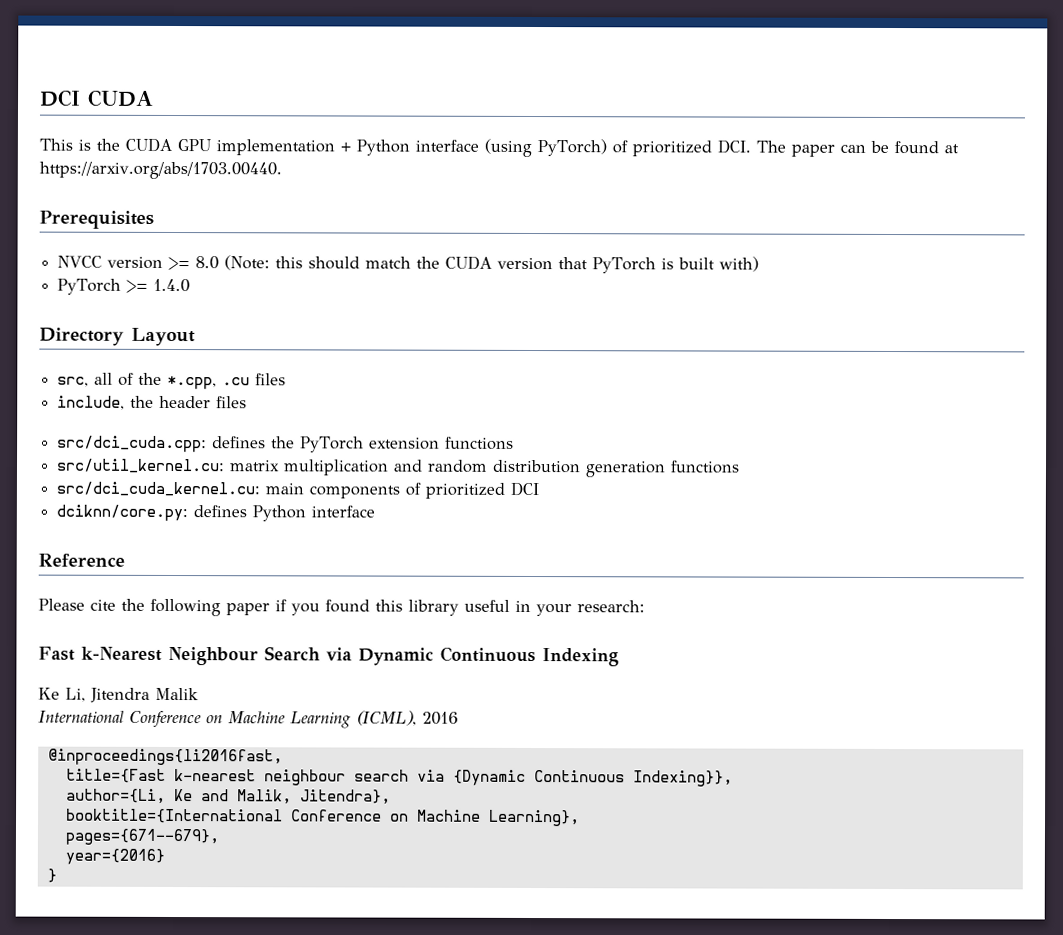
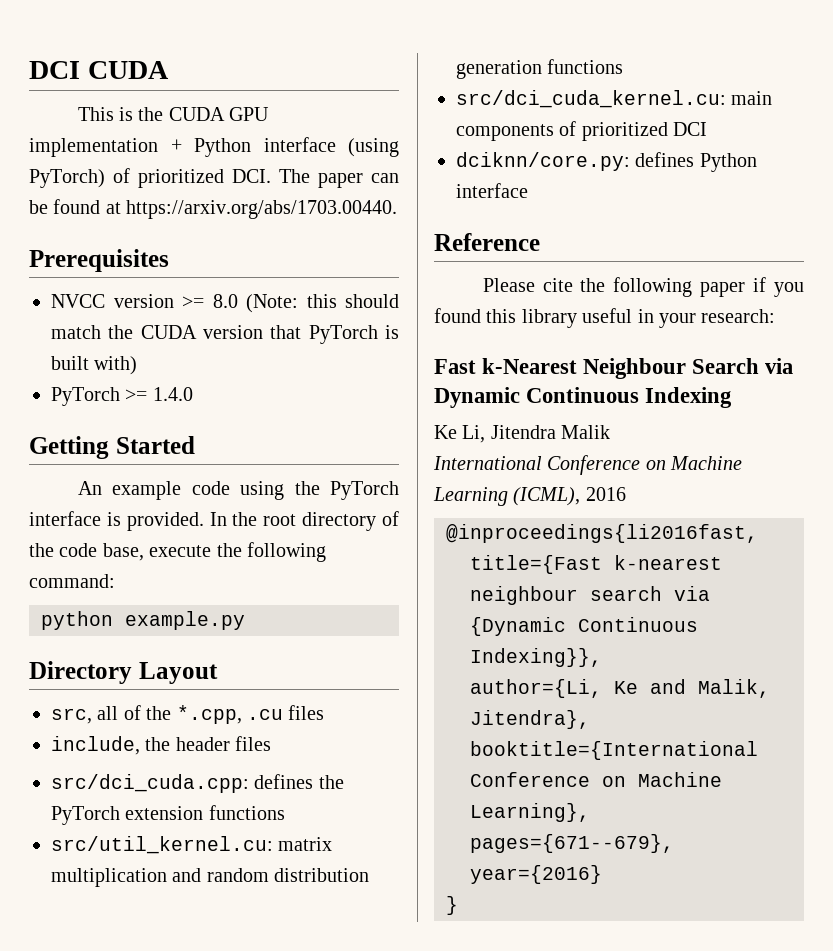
+ Getting Started
+ An example code using the PyTorch interface is provided. In the root directory of the code base, execute the following command:
+ python example.py

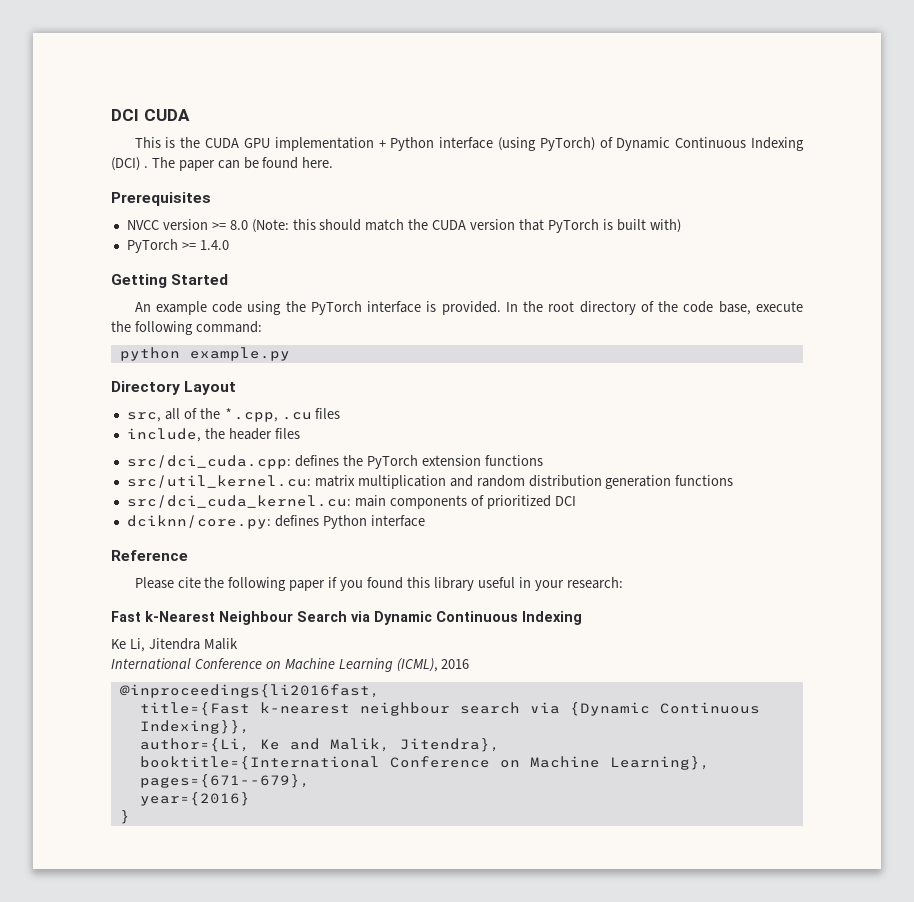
- This is the CUDA GPU implementation + Python interface (using PyTorch) of prioritized DCI. The paper can be found at https://arxiv.org/abs/1703.00440.
+ This is the CUDA GPU implementation + Python interface (using PyTorch) of Dynamic Continuous Indexing (DCI) . The paper can be found here.

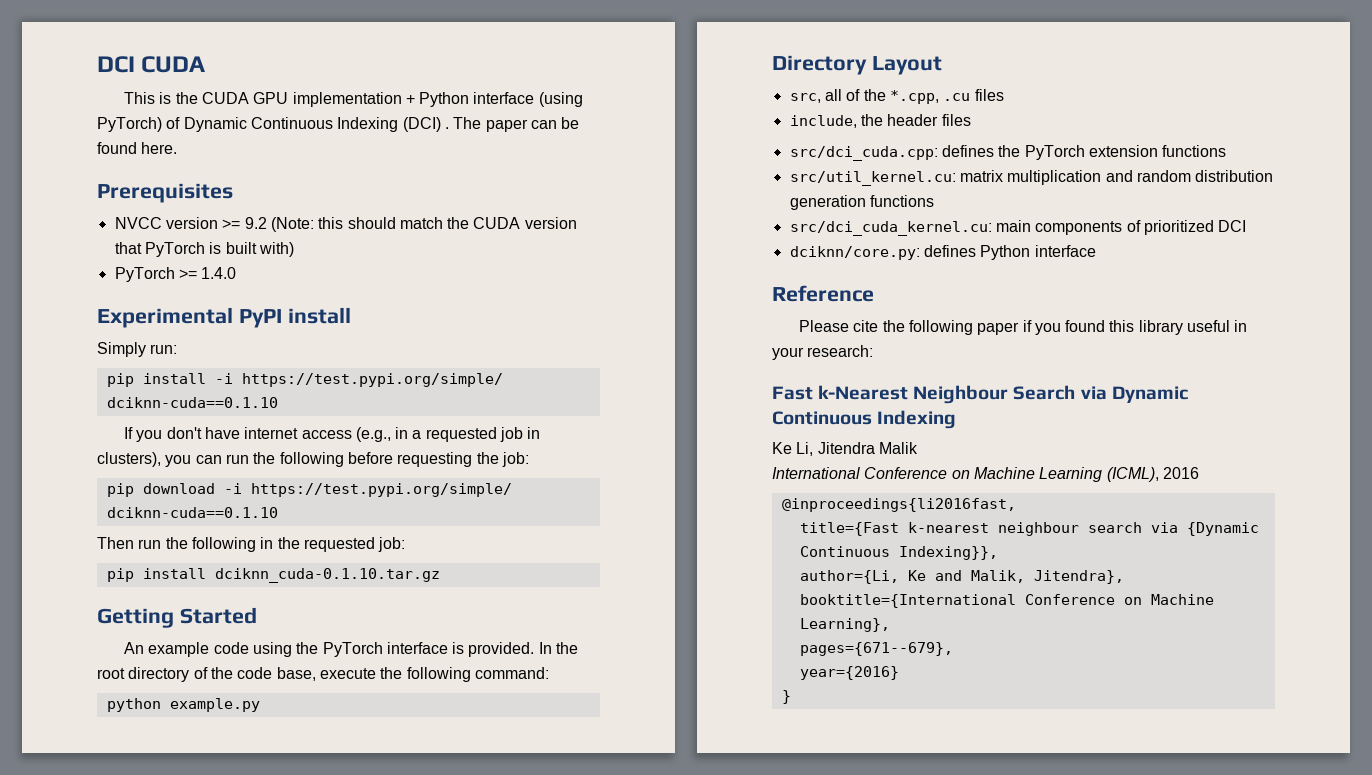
- NVCC version >= 8.0 (Note: this should match the CUDA version that PyTorch is built with)
+ NVCC version >= 9.2 (Note: this should match the CUDA version that PyTorch is built with)
+ Experimental PyPI install
+ Simply run:
+ pip install -i https://test.pypi.org/simple/ dciknn-cuda==0.1.10
+ If you don't have internet access (e.g., in a requested job in clusters), you can run the following before requesting the job:
+ pip download -i https://test.pypi.org/simple/ dciknn-cuda==0.1.10
+ Then run the following in the requested job:
+ pip install dciknn_cuda-0.1.10.tar.gz

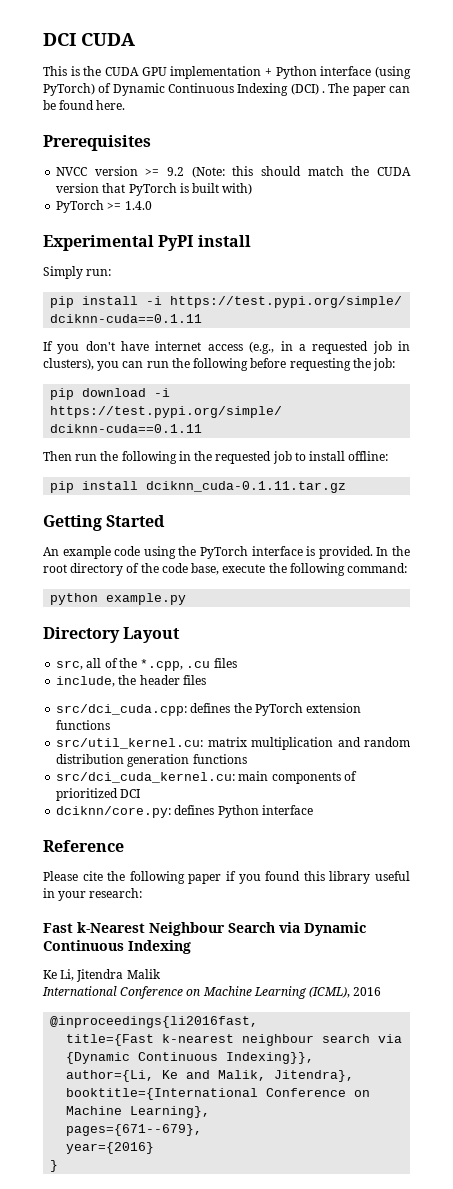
- pip install -i https://test.pypi.org/simple/ dciknn-cuda==0.1.10
+ pip install -i https://test.pypi.org/simple/ dciknn-cuda==0.1.11
- pip download -i https://test.pypi.org/simple/ dciknn-cuda==0.1.10
+ pip download -i https://test.pypi.org/simple/ dciknn-cuda==0.1.11
- Then run the following in the requested job:
- pip install dciknn_cuda-0.1.10.tar.gz
+ Then run the following in the requested job to install offline:
+ pip install dciknn_cuda-0.1.11.tar.gz

